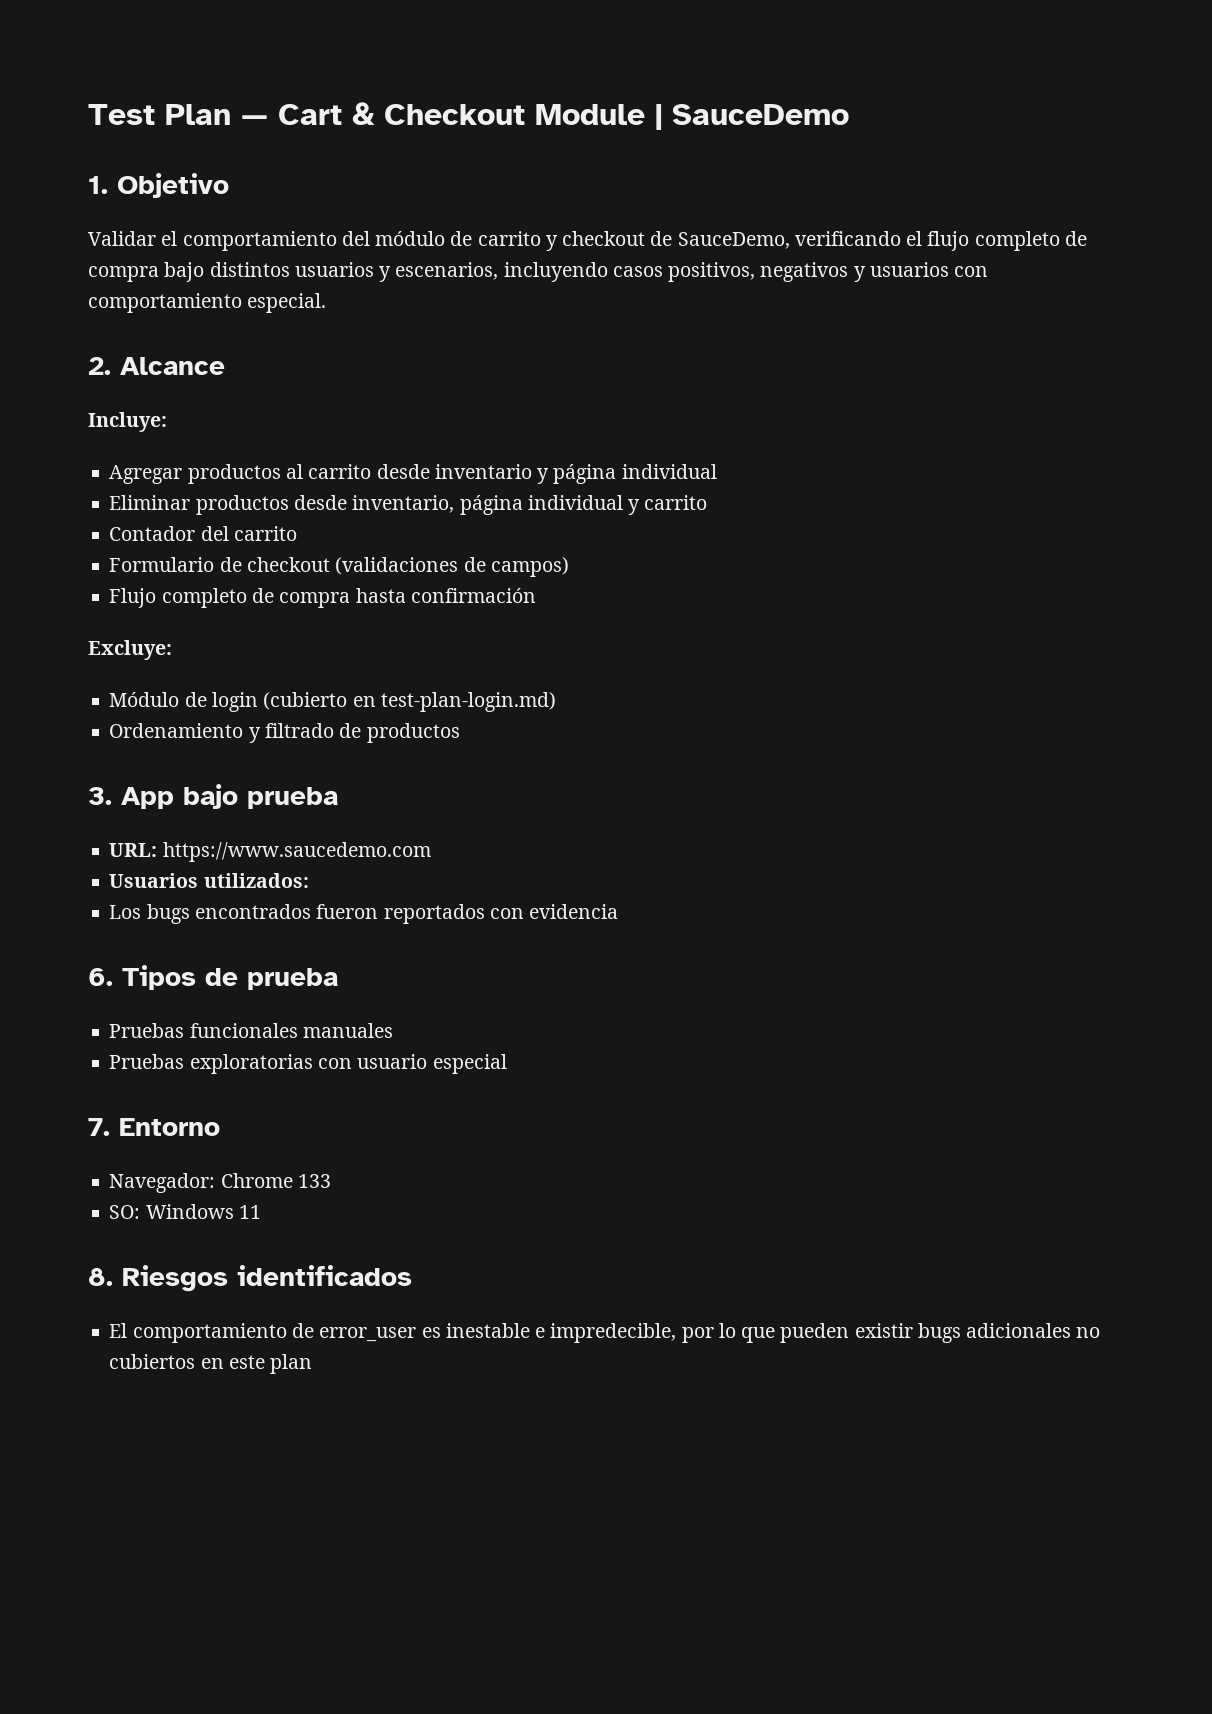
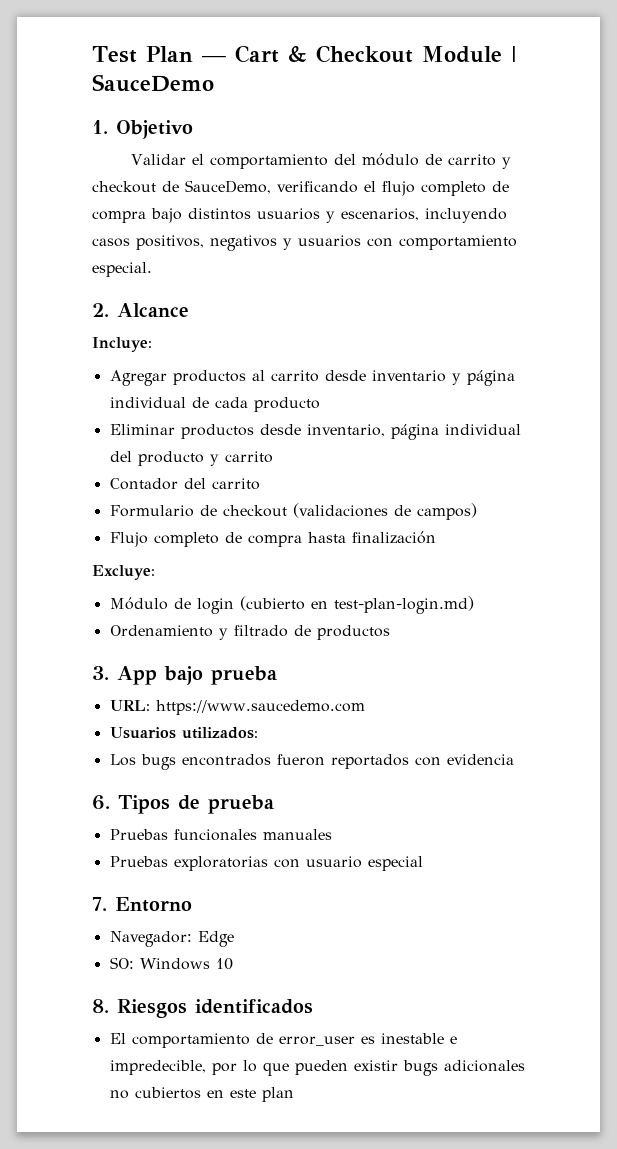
- Agregar productos al carrito desde inventario y página individual
+ Agregar productos al carrito desde inventario y página individual de cada producto
- Eliminar productos desde inventario, página individual y carrito
+ Eliminar productos desde inventario, página individual del producto y carrito
- Flujo completo de compra hasta confirmación
+ Flujo completo de compra hasta finalización
- Navegador: Chrome 133
+ Navegador: Edge
- SO: Windows 11
+ SO: Windows 10

